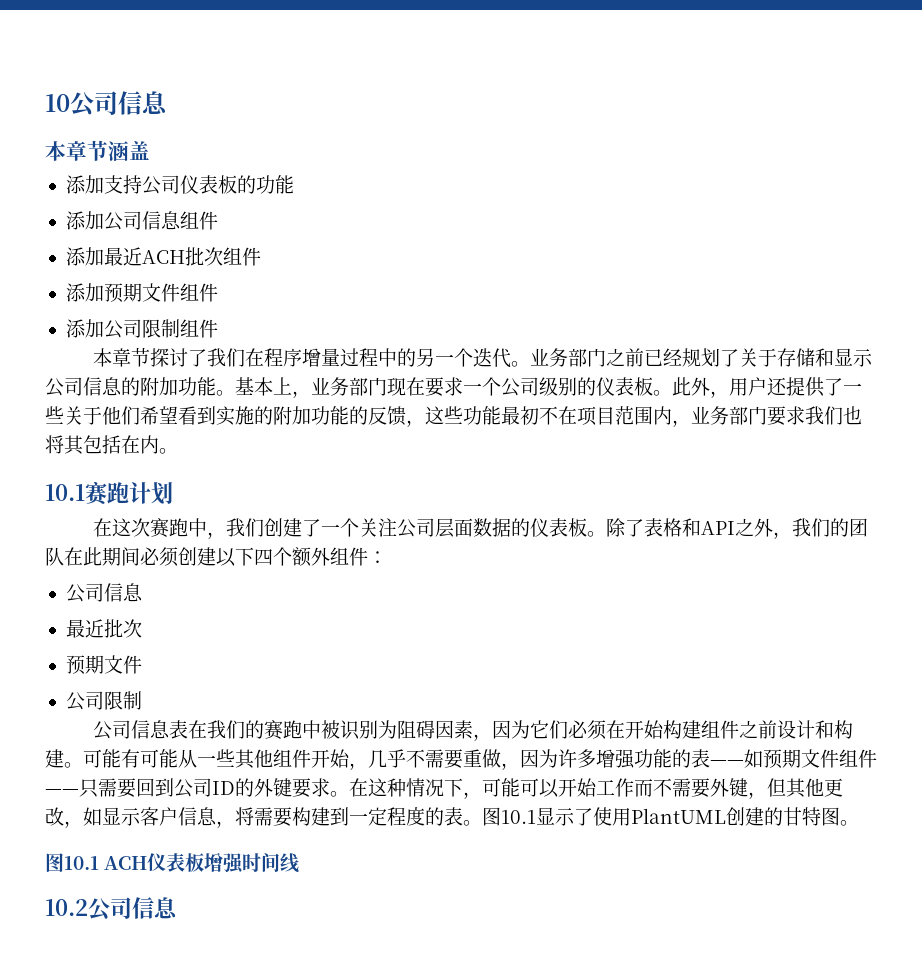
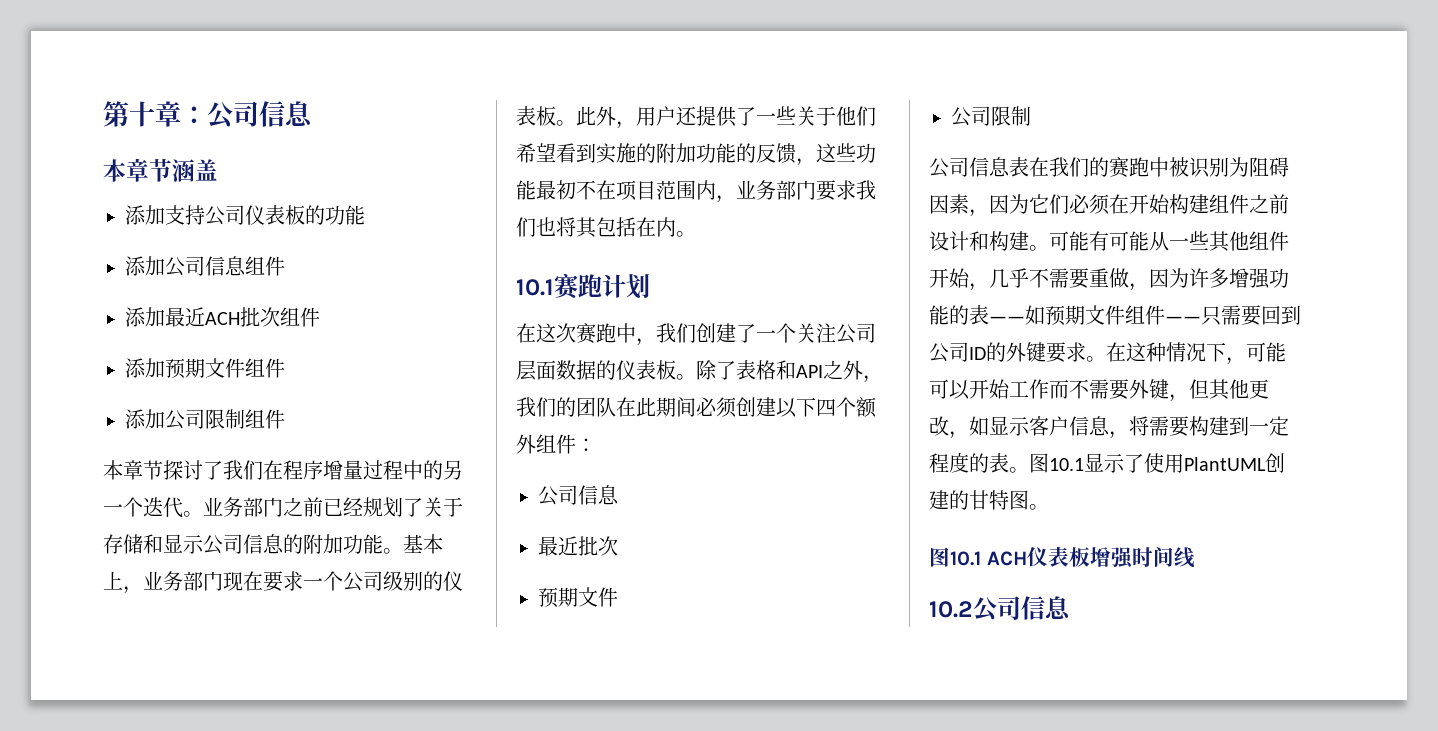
- 10公司信息
+ 第十章：公司信息

